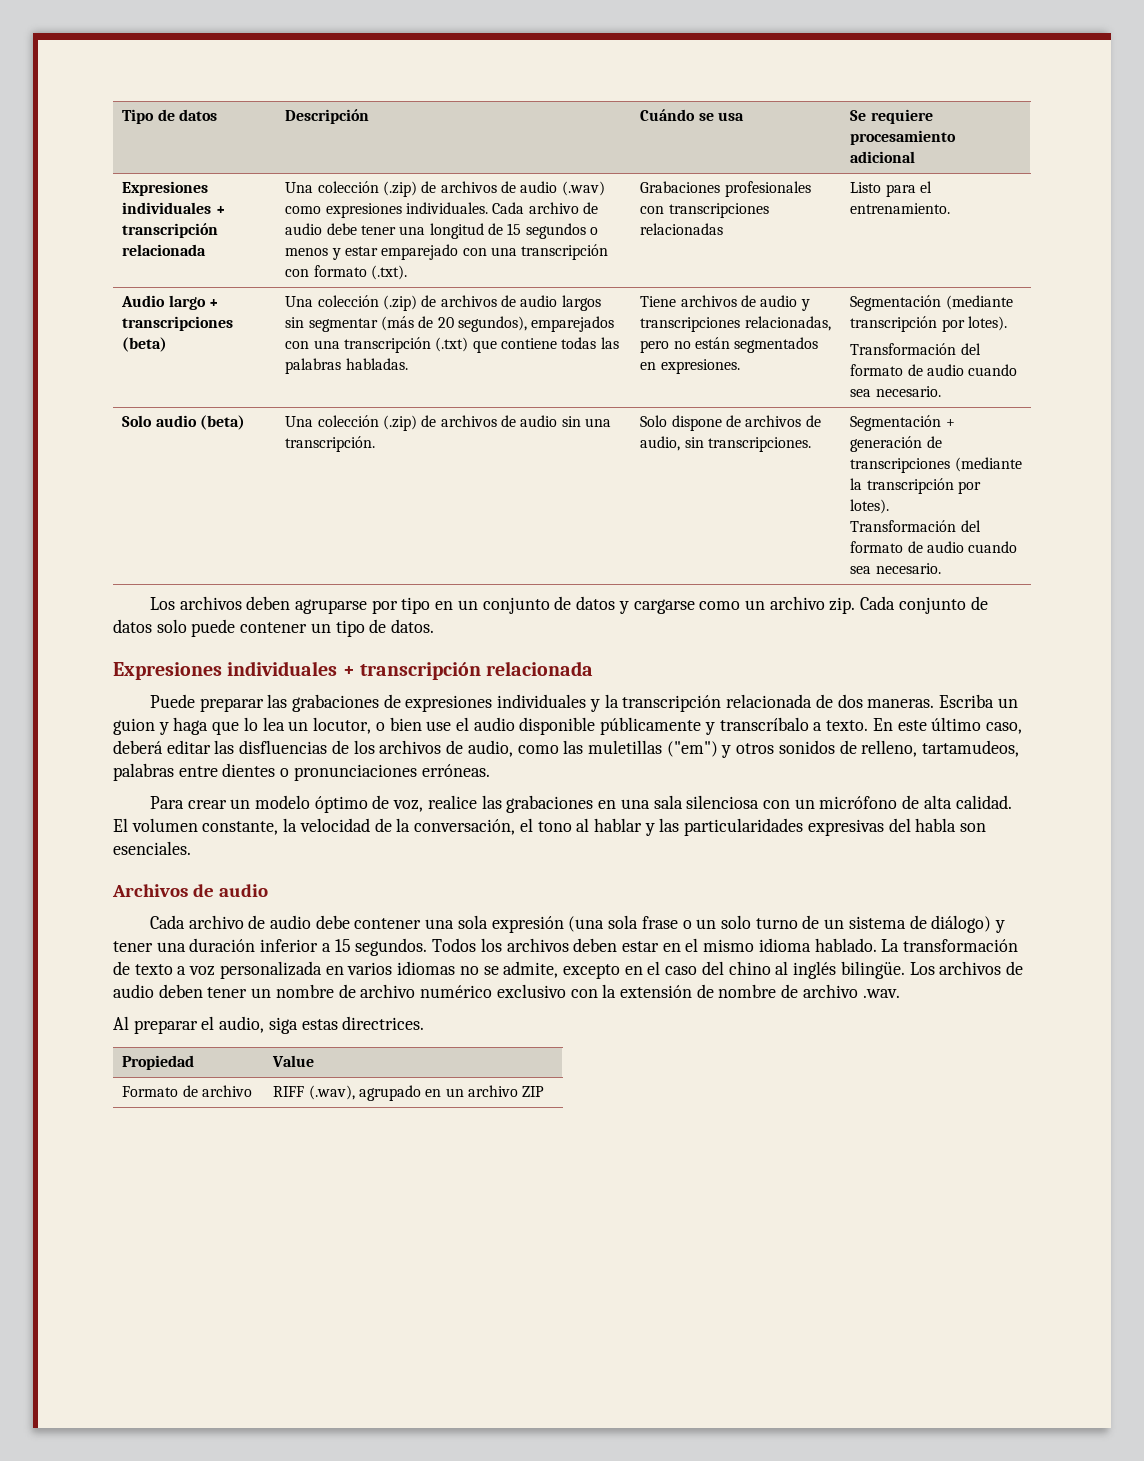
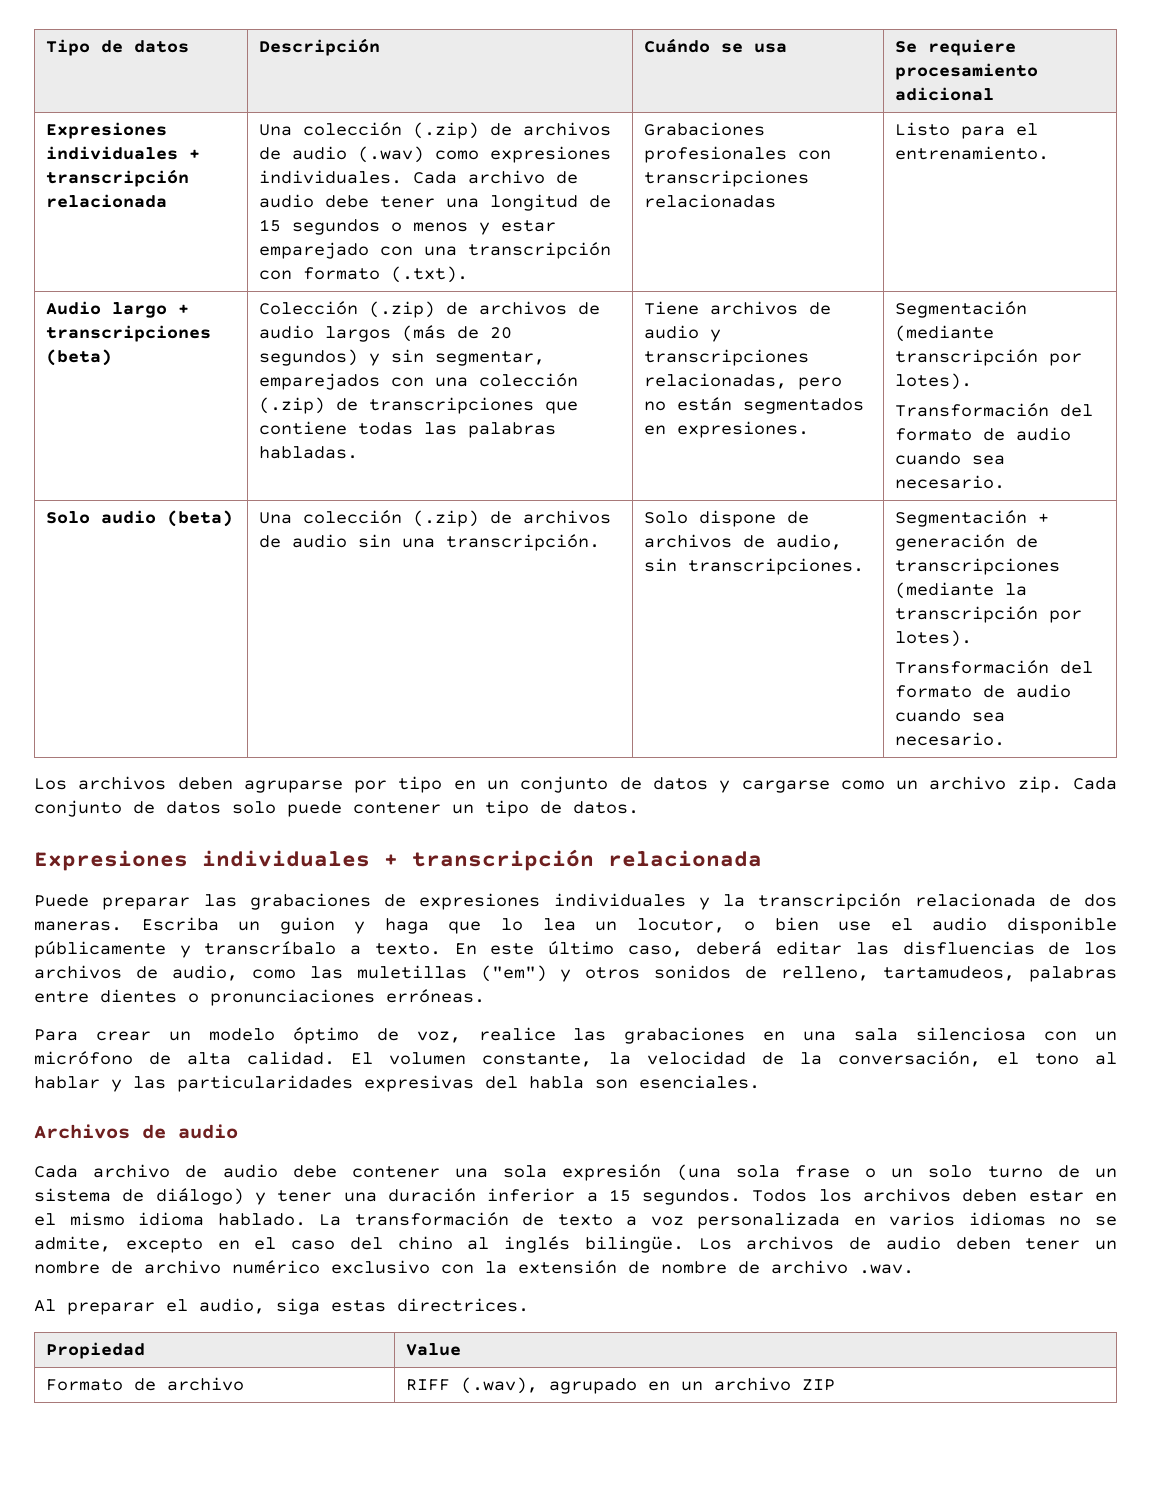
- Una colección (.zip) de archivos de audio largos sin segmentar (más de 20 segundos), emparejados con una transcripción (.txt) que contiene todas las palabras habladas.
+ Colección (.zip) de archivos de audio largos (más de 20 segundos) y sin segmentar, emparejados con una colección (.zip) de transcripciones que contiene todas las palabras habladas.

